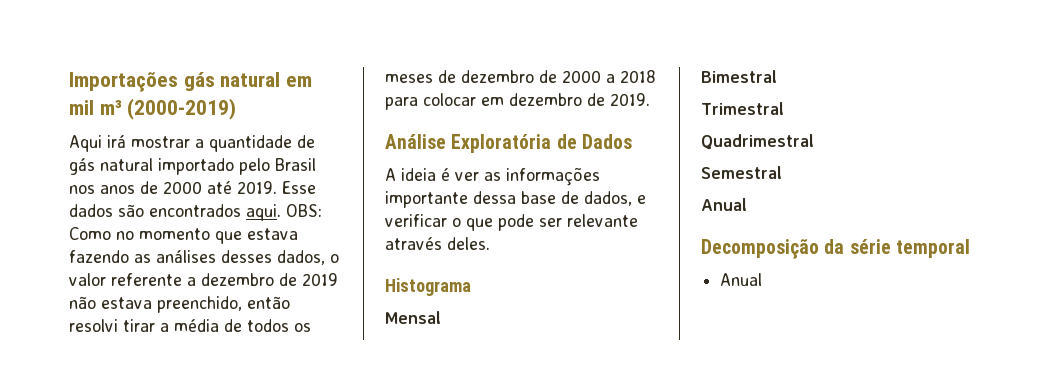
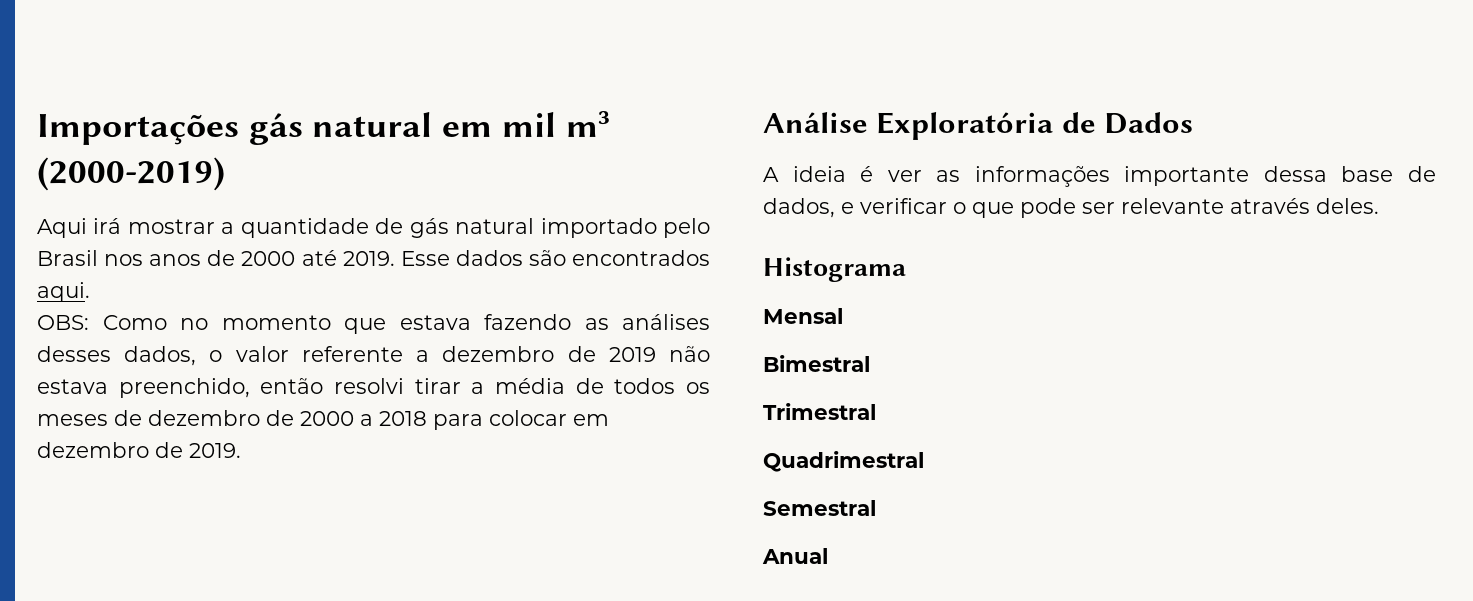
- Esse dados são encontrados aqui. OBS: Como no momento que estava fazendo as análises desses dados, o valor referente a dezembro de 2019 não estava preenchido, então resolvi tirar a média de todos os meses de dezembro de 2000 a 2018 para colocar em dezembro de 2019.
+ Esse dados são encontrados aqui.
+ OBS: Como no momento que estava fazendo as análises desses dados, o valor referente a dezembro de 2019 não estava preenchido, então resolvi tirar a média de todos os meses de dezembro de 2000 a 2018 para colocar em dezembro de 2019.
- Decomposição da série temporal
- Anual

